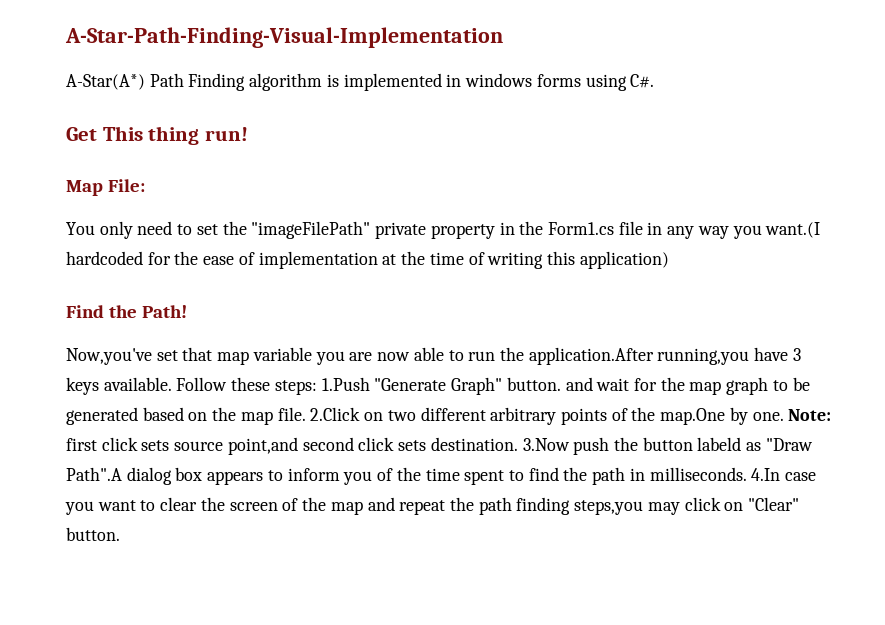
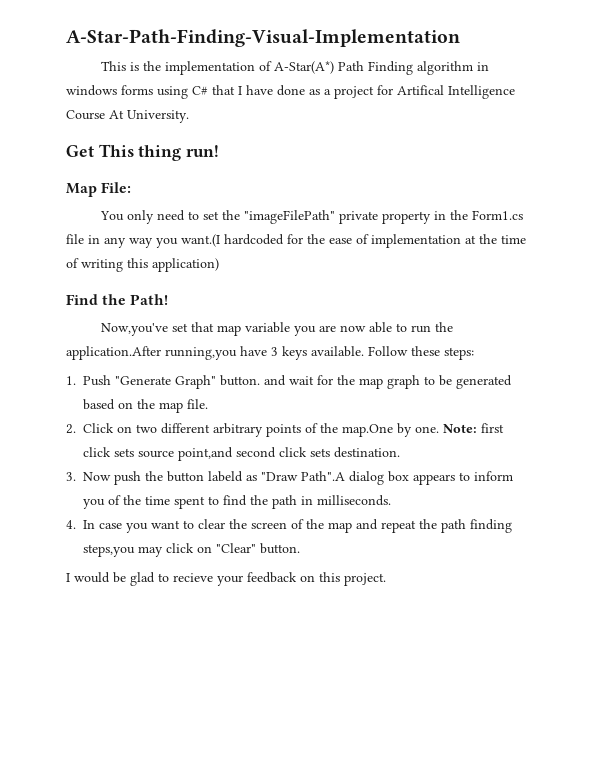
- A-Star(A*) Path Finding algorithm is implemented in windows forms using C#.
+ This is the implementation of A-Star(A*) Path Finding algorithm in windows forms using C# that I have done as a project for Artifical Intelligence Course At University.
- Follow these steps: 1.Push "Generate Graph" button. and wait for the map graph to be generated based on the map file. 2.Click on two different arbitrary points of the map.One by one.
+ Follow these steps:
+ 1. Push "Generate Graph" button. and wait for the map graph to be generated based on the map file.
+ 2. Click on two different arbitrary points of the map.One by one.
- Note: first click sets source point,and second click sets destination. 3.Now push the button labeld as "Draw Path".A dialog box appears to inform you of the time spent to find the path in milliseconds. 4.In case you want to clear the screen of the map and repeat the path finding steps,you may click on "Clear" button.
+ Note: first click sets source point,and second click sets destination.
+ 3. Now push the button labeld as "Draw Path".A dialog box appears to inform you of the time spent to find the path in milliseconds.
+ 4. In case you want to clear the screen of the map and repeat the path finding steps,you may click on "Clear" button.
+ I would be glad to recieve your feedback on this project.

